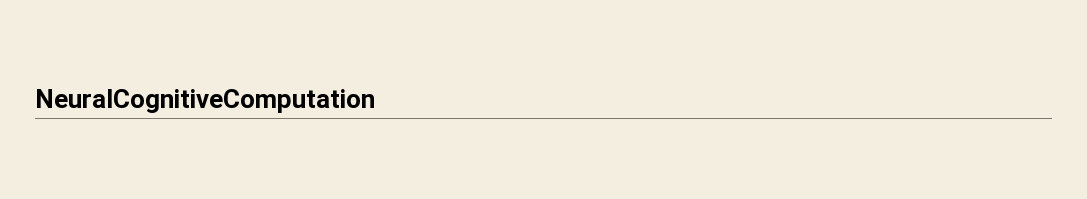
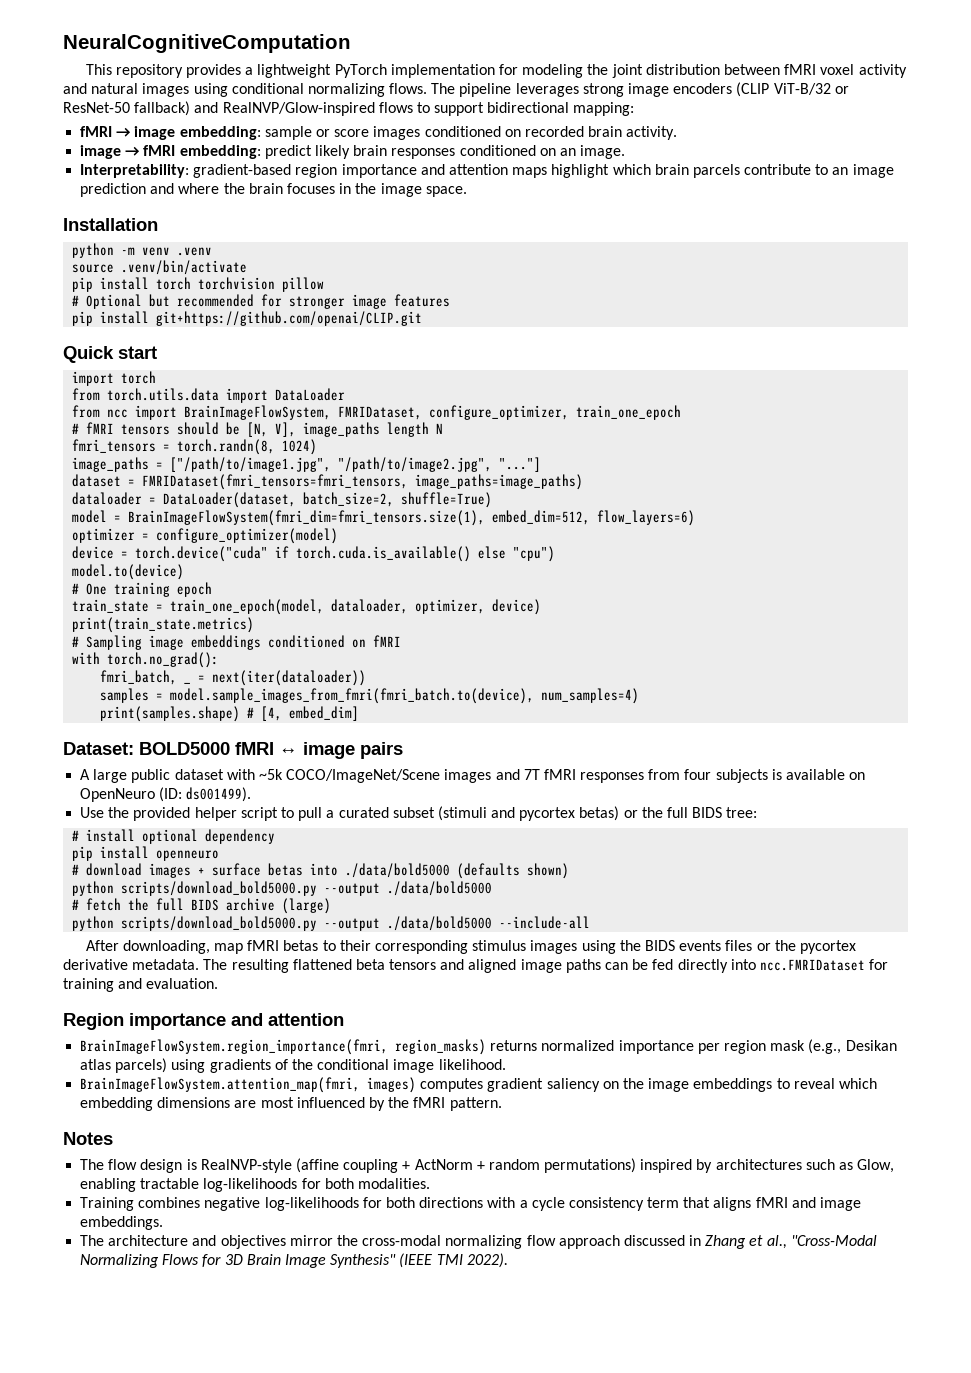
+ This repository provides a lightweight PyTorch implementation for modeling the joint distribution between fMRI voxel activity and natural images using conditional normalizing flows. The pipeline leverages strong image encoders (CLIP ViT-B/32 or ResNet-50 fallback) and RealNVP/Glow-inspired flows to support bidirectional mapping:
+ fMRI → image embedding: sample or score images conditioned on recorded brain activity.
+ image → fMRI embedding: predict likely brain responses conditioned on an image.
+ Interpretability: gradient-based region importance and attention maps highlight which brain parcels contribute to an image prediction and where the brain focuses in the image space.
+ Installation
+ python -m venv .venv
+ source .venv/bin/activate
+ pip install torch torchvision pillow
+ # Optional but recommended for stronger image features
+ pip install git+https://github.com/openai/CLIP.git
+ Quick start
+ import torch
+ from torch.utils.data import DataLoader
+ from ncc import BrainImageFlowSystem, FMRIDataset, configure_optimizer, train_one_epoch
+ # fMRI tensors should be [N, V], image_paths length N
+ fmri_tensors = torch.randn(8, 1024)
+ image_paths = ["/path/to/image1.jpg", "/path/to/image2.jpg", "..."]
+ dataset = FMRIDataset(fmri_tensors=fmri_tensors, image_paths=image_paths)
+ dataloader = DataLoader(dataset, batch_size=2, shuffle=True)
+ model = BrainImageFlowSystem(fmri_dim=fmri_tensors.size(1), embed_dim=512, flow_layers=6)
+ optimizer = configure_optimizer(model)
+ device = torch.device("cuda" if torch.cuda.is_available() else "cpu")
+ model.to(device)
+ # One training epoch
+ train_state = train_one_epoch(model, dataloader, optimizer, device)
+ print(train_state.metrics)
+ # Sampling image embeddings conditioned on fMRI
+ with torch.no_grad():
+ fmri_batch, _ = next(iter(dataloader))
+ samples = model.sample_images_from_fmri(fmri_batch.to(device), num_samples=4)
+ print(samples.shape) # [4, embed_dim]
+ Dataset: BOLD5000 fMRI ↔ image pairs
+ A large public dataset with ~5k COCO/ImageNet/Scene images and 7T fMRI responses from four subjects is available on OpenNeuro (ID: ds001499).
+ Use the provided helper script to pull a curated subset (stimuli and pycortex betas) or the full BIDS tree:
+ # install optional dependency
+ pip install openneuro
+ # download images + surface betas into ./data/bold5000 (defaults shown)
+ python scripts/download_bold5000.py --output ./data/bold5000
+ # fetch the full BIDS archive (large)
+ python scripts/download_bold5000.py --output ./data/bold5000 --include-all
+ After downloading, map fMRI betas to their corresponding stimulus images using the BIDS events files or the pycortex derivative metadata. The resulting flattened beta tensors and aligned image paths can be fed directly into ncc.FMRIDataset for training and evaluation.
+ Region importance and attention
+ BrainImageFlowSystem.region_importance(fmri, region_masks) returns normalized importance per region mask (e.g., Desikan atlas parcels) using gradients of the conditional image likelihood.
+ BrainImageFlowSystem.attention_map(fmri, images) computes gradient saliency on the image embeddings to reveal which embedding dimensions are most influenced by the fMRI pattern.
+ Notes
+ The flow design is RealNVP-style (affine coupling + ActNorm + random permutations) inspired by architectures such as Glow, enabling tractable log-likelihoods for both modalities.
+ Training combines negative log-likelihoods for both directions with a cycle consistency term that aligns fMRI and image embeddings.
+ The architecture and objectives mirror the cross-modal normalizing flow approach discussed in Zhang et al., "Cross-Modal Normalizing Flows for 3D Brain Image Synthesis" (IEEE TMI 2022).

